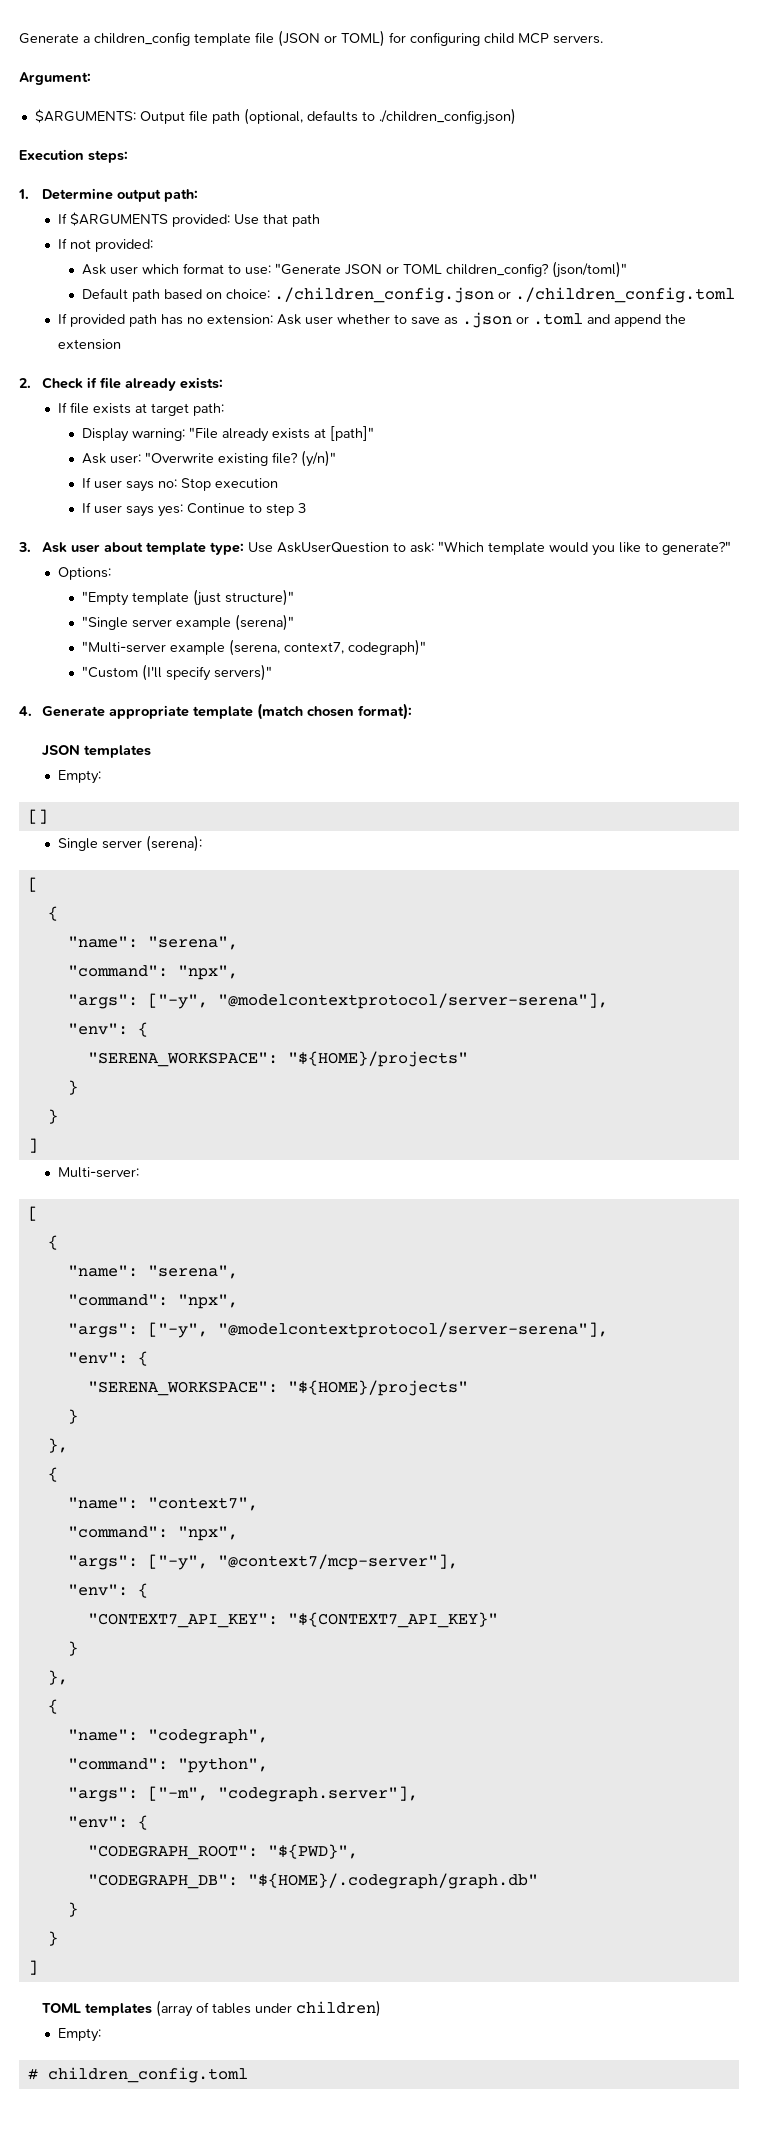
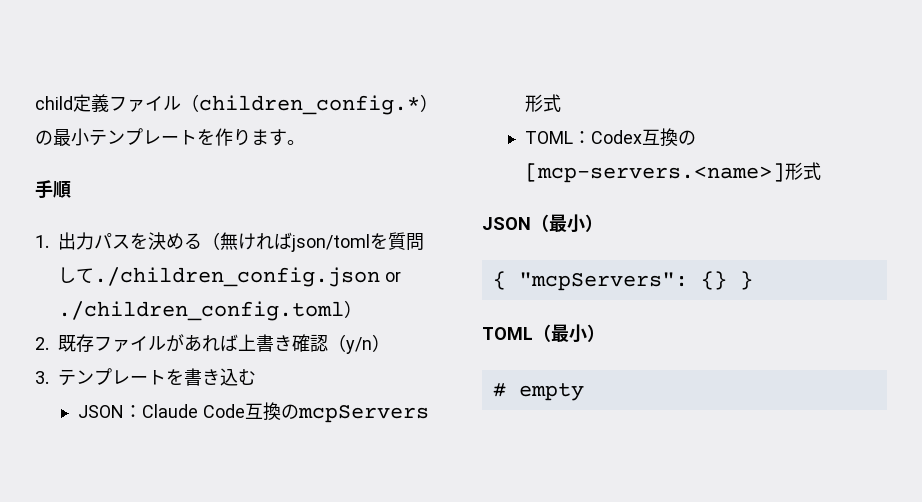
- Generate a children_config template file (JSON or TOML) for configuring child MCP servers.
- Argument:
- $ARGUMENTS: Output file path (optional, defaults to ./children_config.json)
- Execution steps:
- 1. Determine output path:
- If $ARGUMENTS provided: Use that path
- If not provided:
- Ask user which format to use: "Generate JSON or TOML children_config? (json/toml)"
- Default path based on choice: ./children_config.json or ./children_config.toml
- If provided path has no extension: Ask user whether to save as .json or .toml and append the extension
- 2. Check if file already exists:
- If file exists at target path:
- Display warning: "File already exists at [path]"
- Ask user: "Overwrite existing file? (y/n)"
- If user says no: Stop execution
- If user says yes: Continue to step 3
- 3. Ask user about template type: Use AskUserQuestion to ask: "Which template would you like to generate?"
- Options:
- "Empty template (just structure)"
- "Single server example (serena)"
- "Multi-server example (serena, context7, codegraph)"
- "Custom (I'll specify servers)"
- 4. Generate appropriate template (match chosen format):
- JSON templates
- Empty:
- []
- Single server (serena):
- [
- {
- "name": "serena",
- "command": "npx",
- "args": ["-y", "@modelcontextprotocol/server-serena"],
- "env": {
- "SERENA_WORKSPACE": "${HOME}/projects"
- }
- }
- ]
- Multi-server:
- [
- {
- "name": "serena",
- "command": "npx",
- "args": ["-y", "@modelcontextprotocol/server-serena"],
- "env": {
- "SERENA_WORKSPACE": "${HOME}/projects"
- }
- },
- {
- "name": "context7",
- "command": "npx",
- "args": ["-y", "@context7/mcp-server"],
- "env": {
- "CONTEXT7_API_KEY": "${CONTEXT7_API_KEY}"
- }
- },
- {
- "name": "codegraph",
- "command": "python",
- "args": ["-m", "codegraph.server"],
- "env": {
- "CODEGRAPH_ROOT": "${PWD}",
- "CODEGRAPH_DB": "${HOME}/.codegraph/graph.db"
- }
- }
- ]
- TOML templates (array of tables under children)
- Empty:
+ child定義ファイル（children_config.*）の最小テンプレートを作ります。
+ 手順
+ 1.出力パスを決める（無ければjson/tomlを質問して./children_config.json or ./children_config.toml）
+ 2.既存ファイルがあれば上書き確認（y/n）
+ 3.テンプレートを書き込む
+ JSON：Claude Code互換のmcpServers形式
+ TOML：Codex互換の[mcp-servers.<name>]形式
+ JSON（最小）
+ { "mcpServers": {} }
+ TOML（最小）
- # children_config.toml
+ # empty

